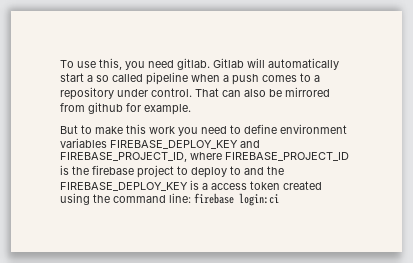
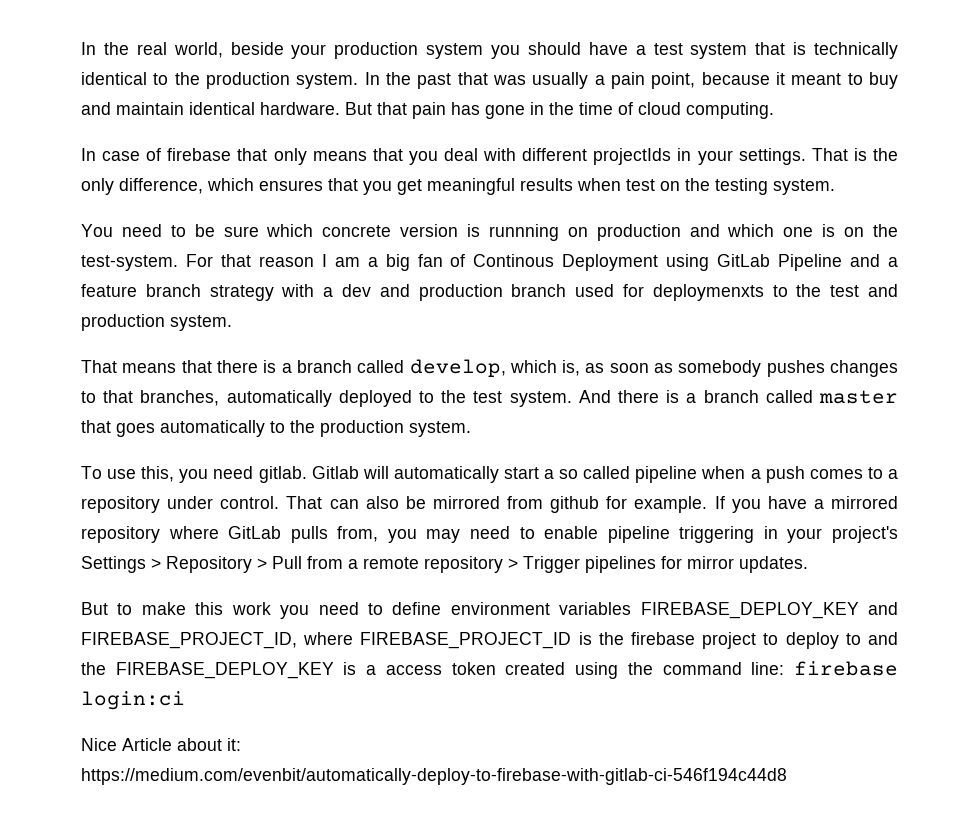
+ In the real world, beside your production system you should have a test system that is technically identical to the production system. In the past that was usually a pain point, because it meant to buy and maintain identical hardware. But that pain has gone in the time of cloud computing.
+ In case of firebase that only means that you deal with different projectIds in your settings. That is the only difference, which ensures that you get meaningful results when test on the testing system.
+ You need to be sure which concrete version is runnning on production and which one is on the test-system. For that reason I am a big fan of Continous Deployment using GitLab Pipeline and a feature branch strategy with a dev and production branch used for deploymenxts to the test and production system.
+ That means that there is a branch called develop, which is, as soon as somebody pushes changes to that branches, automatically deployed to the test system. And there is a branch called master that goes automatically to the production system.
+ If you have a mirrored repository where GitLab pulls from, you may need to enable pipeline triggering in your project's Settings > Repository > Pull from a remote repository > Trigger pipelines for mirror updates.
+ Nice Article about it: https://medium.com/evenbit/automatically-deploy-to-firebase-with-gitlab-ci-546f194c44d8

